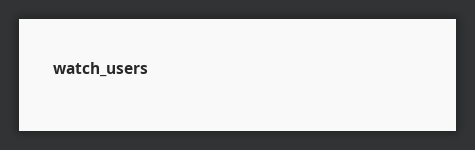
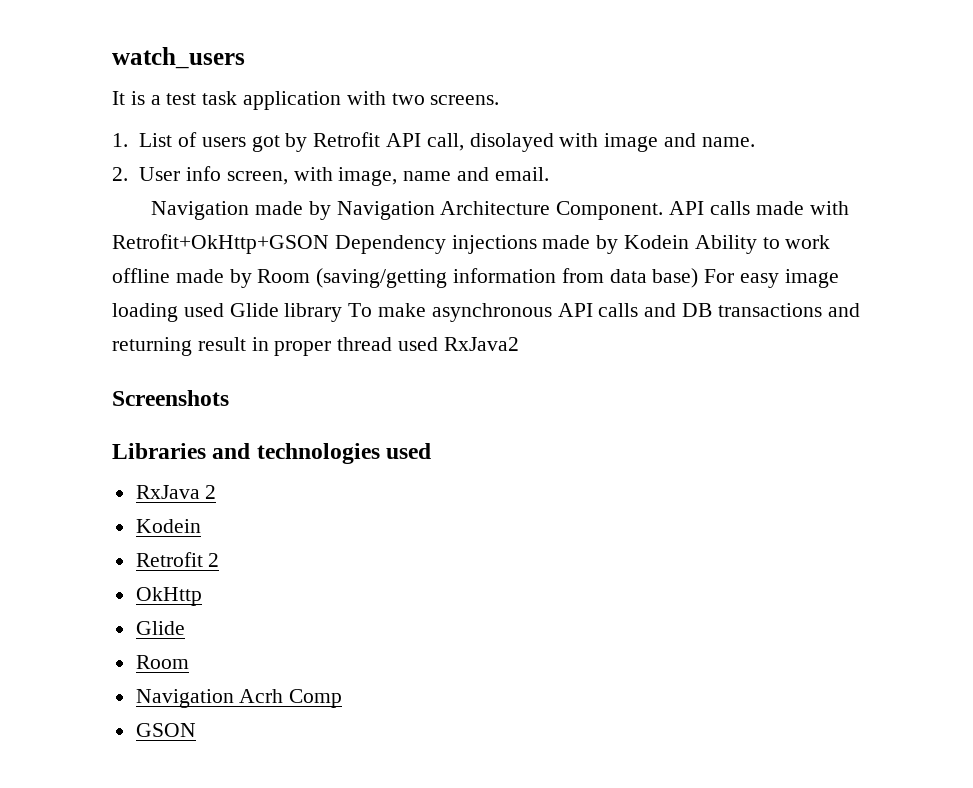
+ It is a test task application with two screens.
+ 1. List of users got by Retrofit API call, disolayed with image and name.
+ 2. User info screen, with image, name and email.
+ Navigation made by Navigation Architecture Component. API calls made with Retrofit+OkHttp+GSON Dependency injections made by Kodein Ability to work offline made by Room (saving/getting information from data base) For easy image loading used Glide library To make asynchronous API calls and DB transactions and returning result in proper thread used RxJava2
+ Screenshots
+ Libraries and technologies used
+ RxJava 2
+ Kodein
+ Retrofit 2
+ OkHttp
+ Glide
+ Room
+ Navigation Acrh Comp
+ GSON

